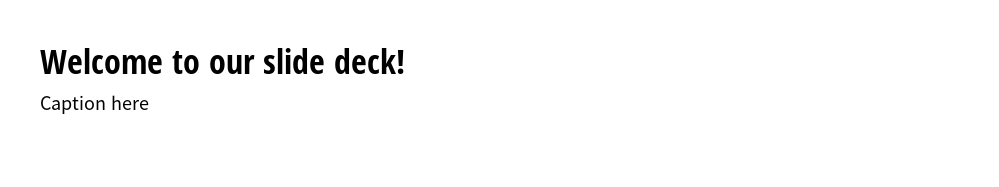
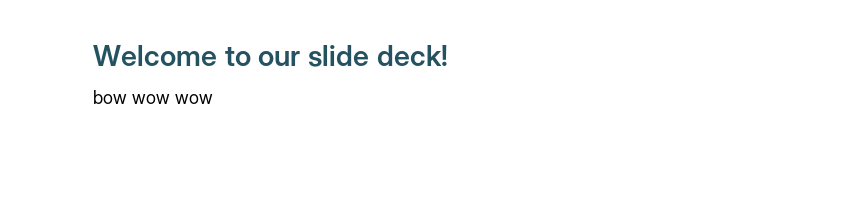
- Caption here
+ bow wow wow

